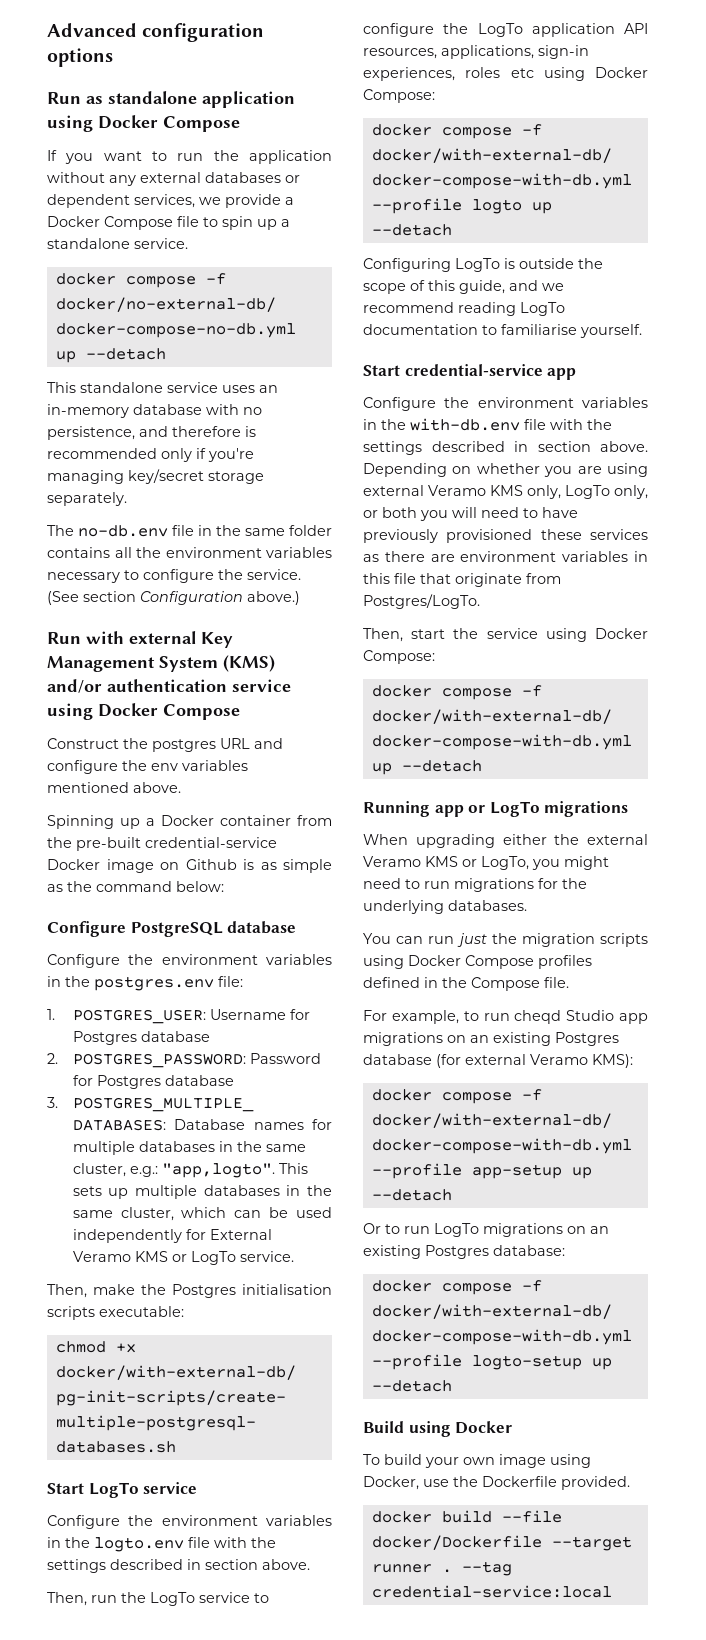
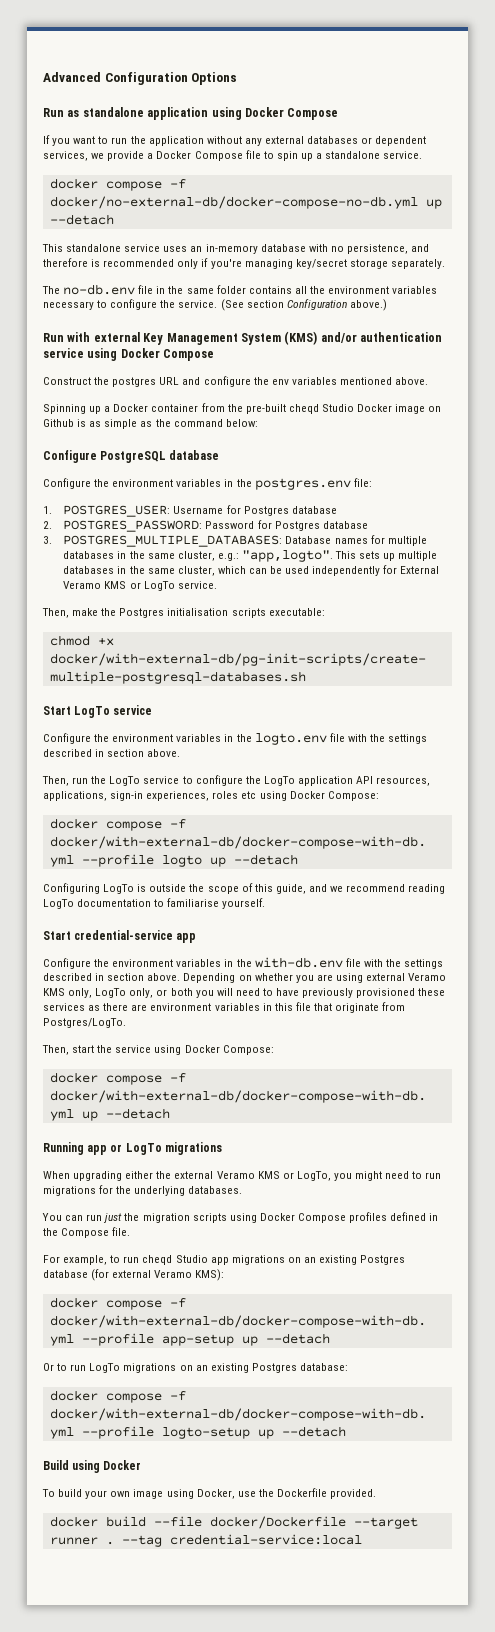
- Advanced configuration options
+ Advanced Configuration Options
- Spinning up a Docker container from the pre-built credential-service Docker image on Github is as simple as the command below:
+ Spinning up a Docker container from the pre-built cheqd Studio Docker image on Github is as simple as the command below:

